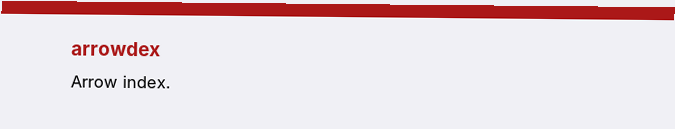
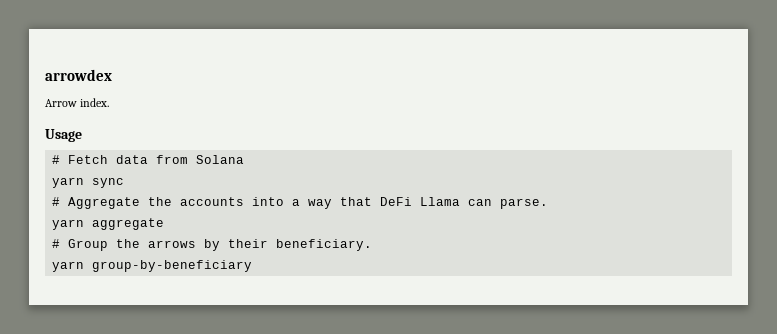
+ Usage
+ # Fetch data from Solana
+ yarn sync
+ # Aggregate the accounts into a way that DeFi Llama can parse.
+ yarn aggregate
+ # Group the arrows by their beneficiary.
+ yarn group-by-beneficiary

